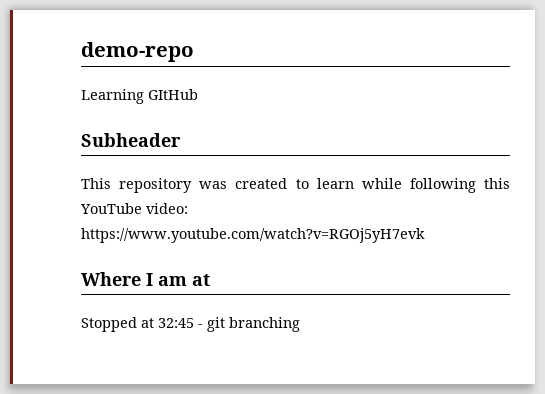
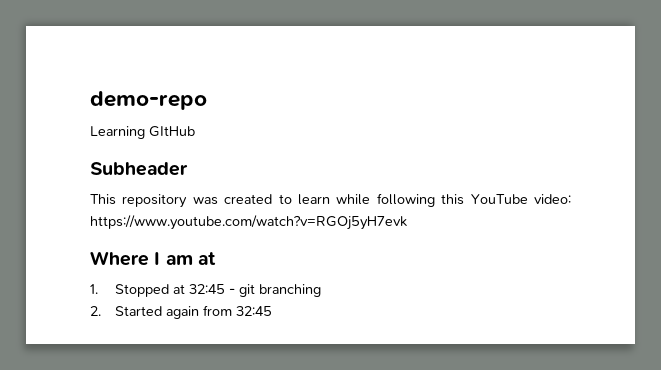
- Stopped at 32:45 - git branching
+ 1. Stopped at 32:45 - git branching
+ 2. Started again from 32:45

